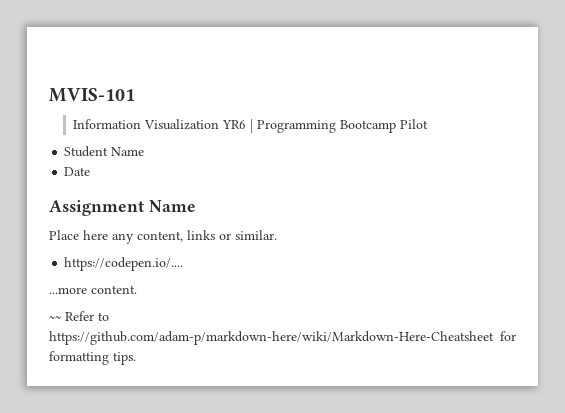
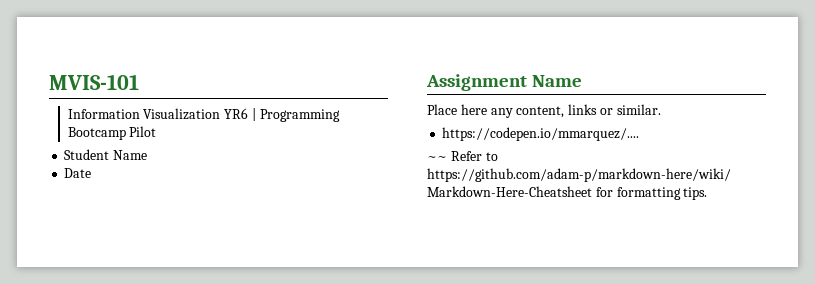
- https://codepen.io/....
- ...more content.
+ https://codepen.io/mmarquez/....

